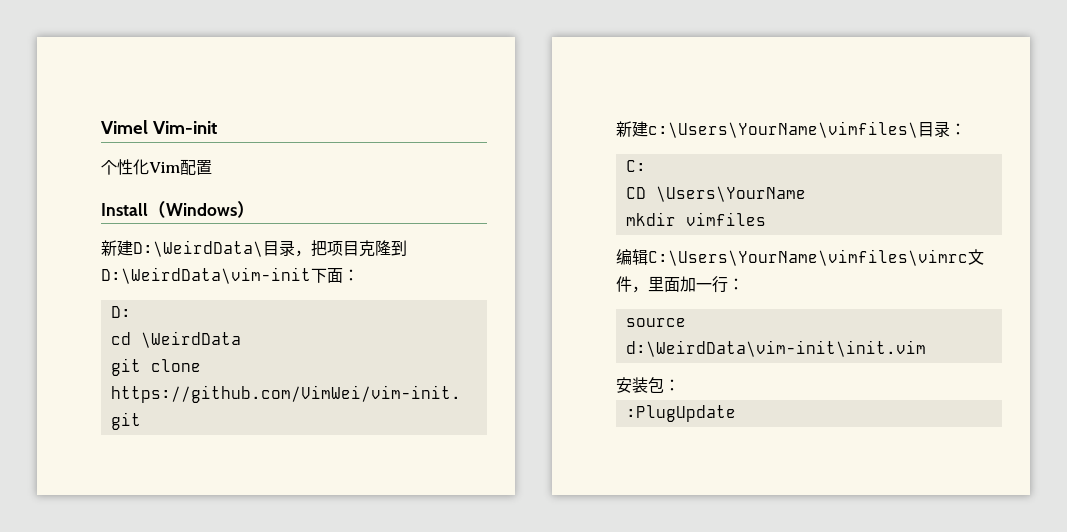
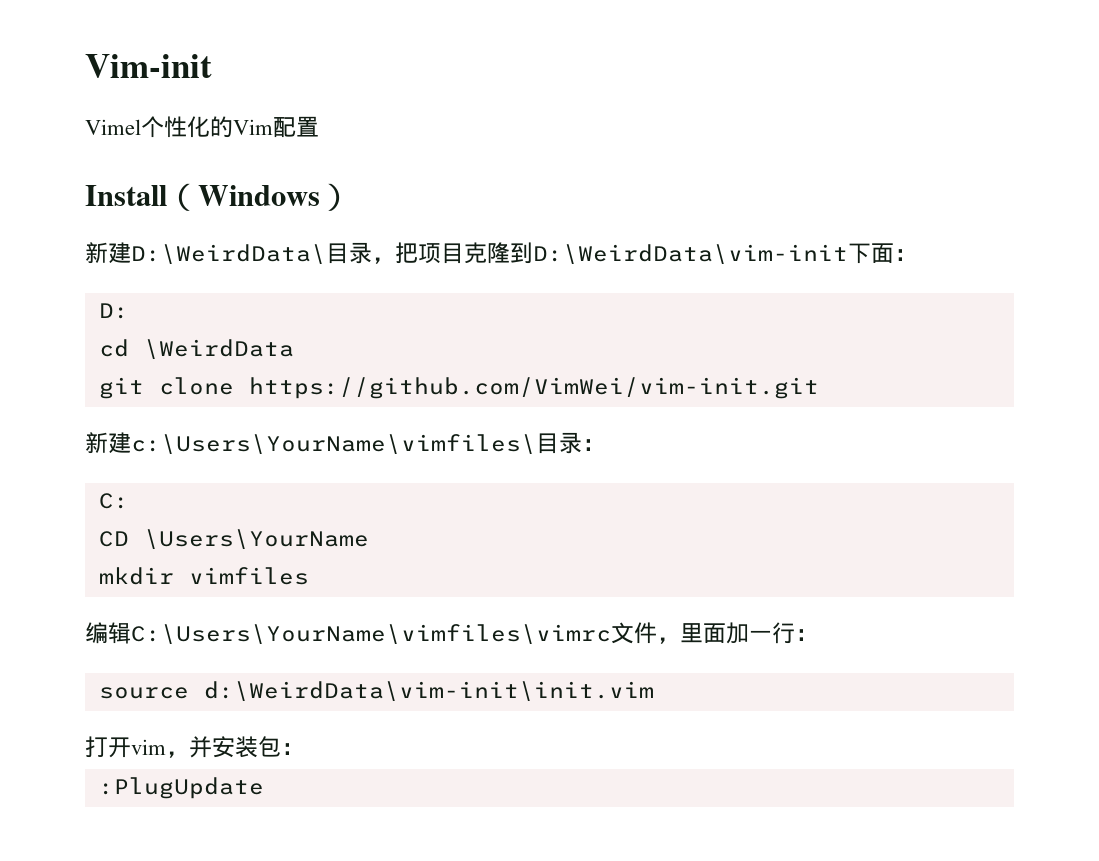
- Vimel Vim-init
+ Vim-init
- 个性化Vim配置
+ Vimel个性化的Vim配置
- 安装包：
+ 打开vim，并安装包：

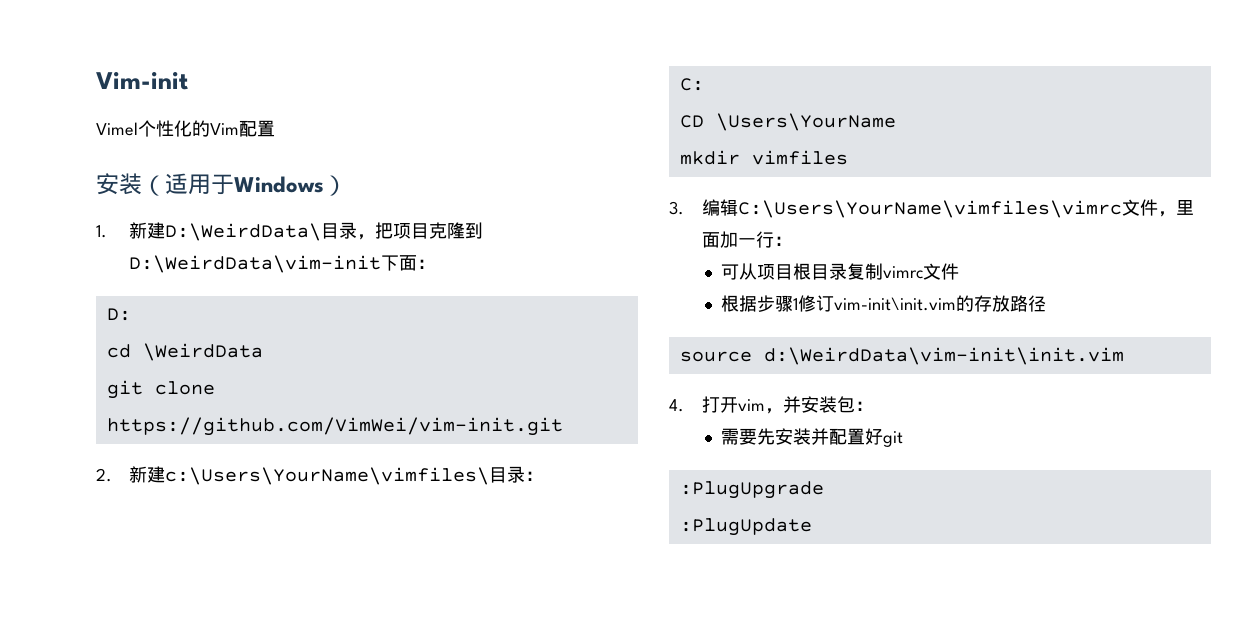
- Install（Windows）
+ 安装（适用于Windows）
- 新建D:\WeirdData\目录，把项目克隆到D:\WeirdData\vim-init下面：
+ 1.新建D:\WeirdData\目录，把项目克隆到D:\WeirdData\vim-init下面：
- 新建c:\Users\YourName\vimfiles\目录：
+ 2.新建c:\Users\YourName\vimfiles\目录：
- 编辑C:\Users\YourName\vimfiles\vimrc文件，里面加一行：
+ 3.编辑C:\Users\YourName\vimfiles\vimrc文件，里面加一行：
+ 可从项目根目录复制vimrc文件
+ 根据步骤1修订vim-init\init.vim的存放路径
- 打开vim，并安装包：
+ 4.打开vim，并安装包：
+ 需要先安装并配置好git
+ :PlugUpgrade

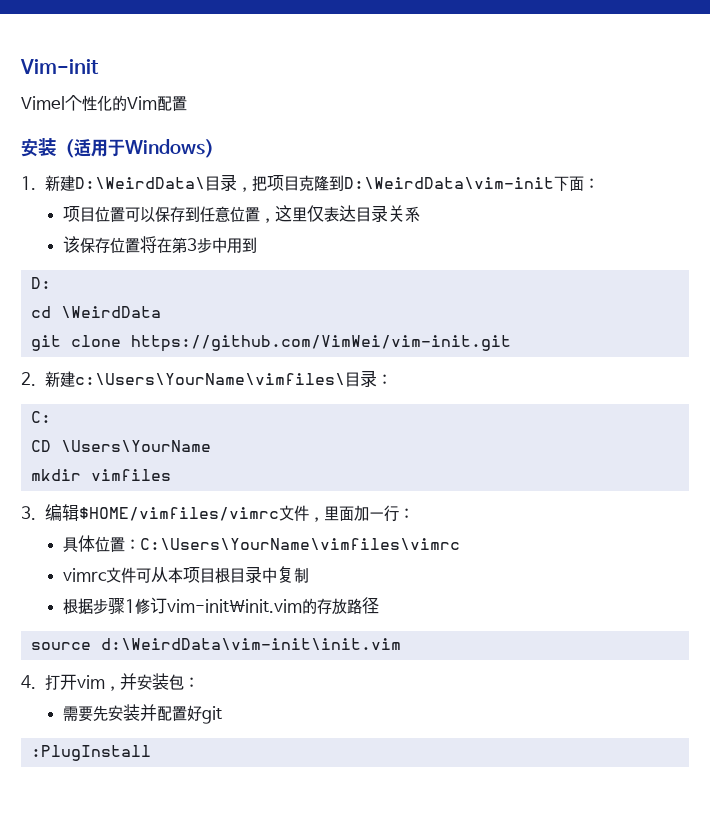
+ 项目位置可以保存到任意位置，这里仅表达目录关系
+ 该保存位置将在第3步中用到
- 3.编辑C:\Users\YourName\vimfiles\vimrc文件，里面加一行：
+ 3.编辑$HOME/vimfiles/vimrc文件，里面加一行：
- 可从项目根目录复制vimrc文件
+ 具体位置：C:\Users\YourName\vimfiles\vimrc
+ vimrc文件可从本项目根目录中复制
- :PlugUpgrade
- :PlugUpdate
+ :PlugInstall

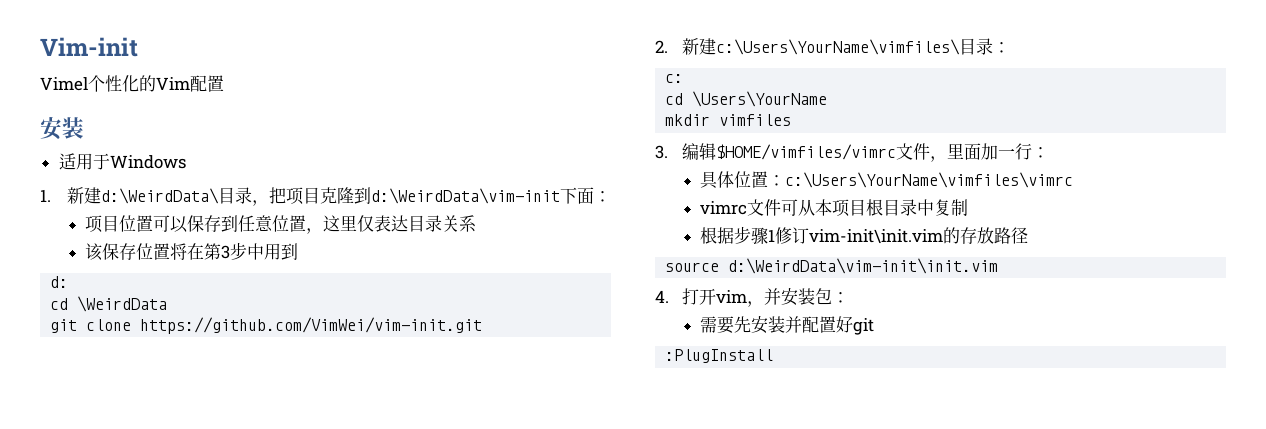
  Vimel个性化的Vim配置
- 安装（适用于Windows）
+ 安装
+ 适用于Windows
- 1.新建D:\WeirdData\目录，把项目克隆到D:\WeirdData\vim-init下面：
+ 1.新建d:\WeirdData\目录，把项目克隆到d:\WeirdData\vim-init下面：
- D:
+ d:
- C:
- CD \Users\YourName
+ c:
+ cd \Users\YourName
- 具体位置：C:\Users\YourName\vimfiles\vimrc
+ 具体位置：c:\Users\YourName\vimfiles\vimrc

